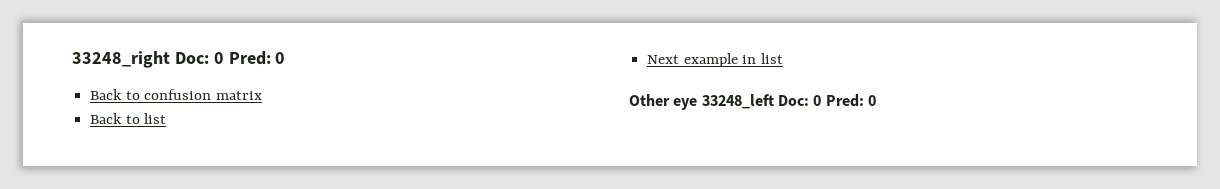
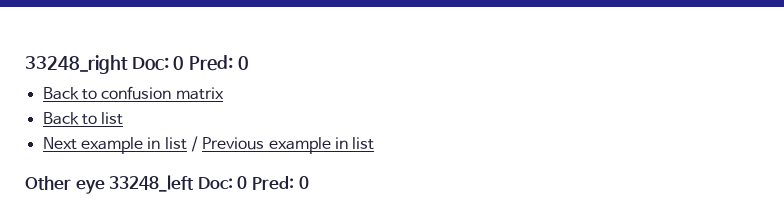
- Next example in list
+ Next example in list / Previous example in list

